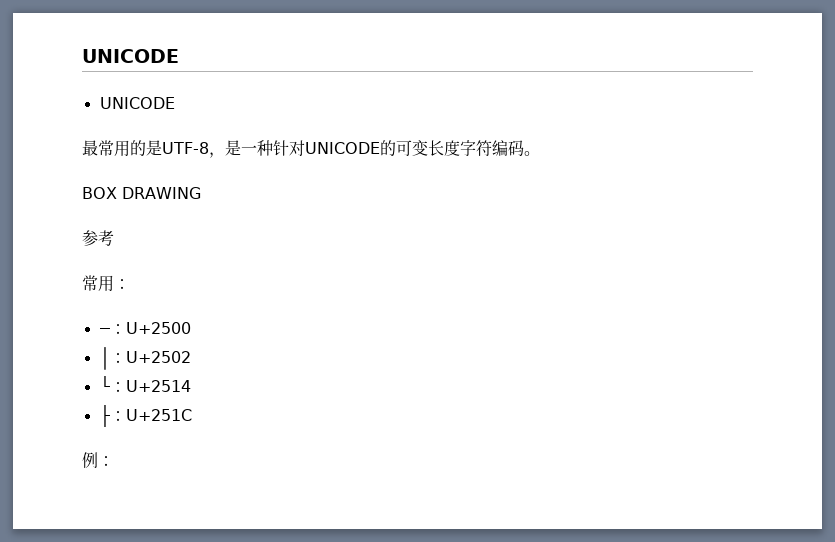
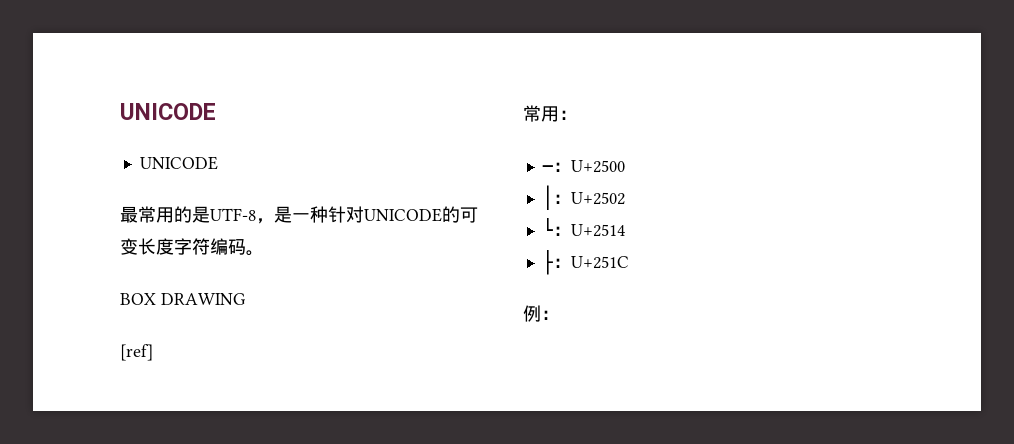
- 参考
+ [ref]

